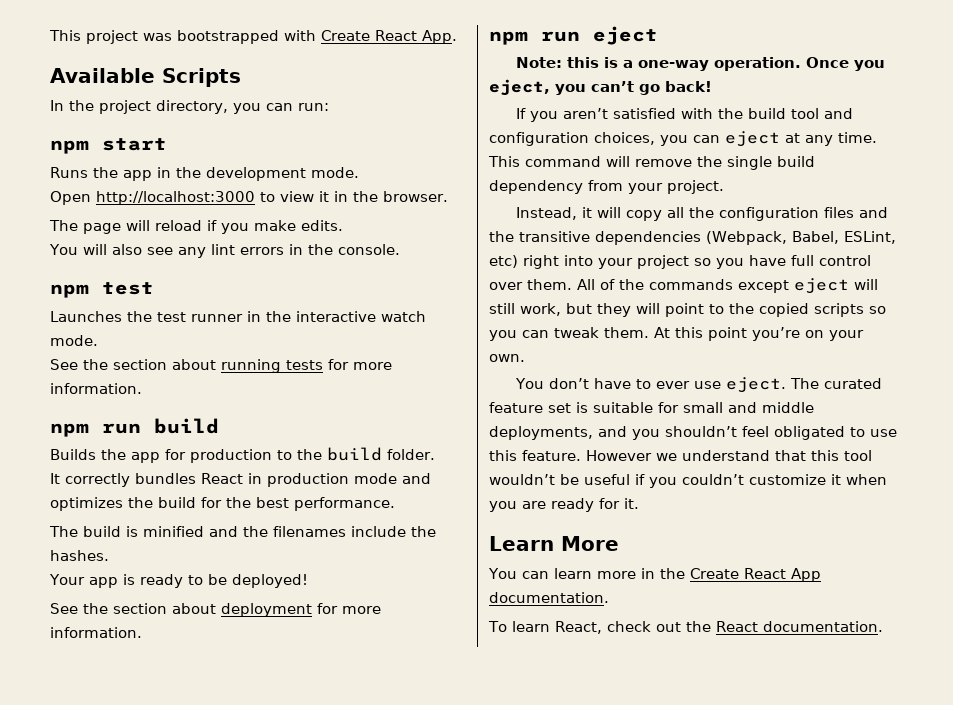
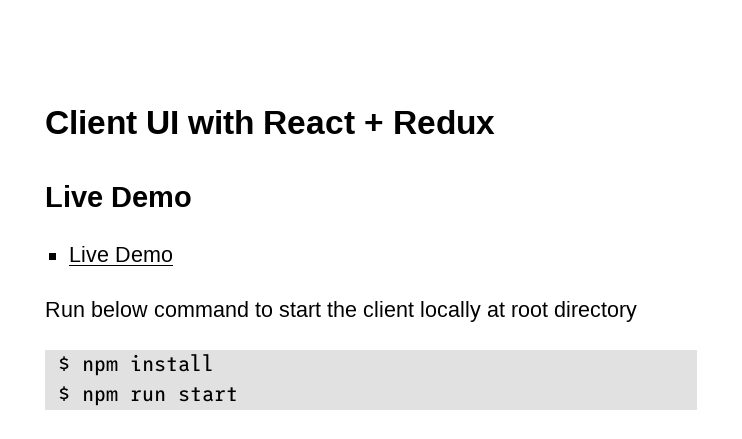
- This project was bootstrapped with Create React App.
- Available Scripts
- In the project directory, you can run:
- npm start
- Runs the app in the development mode.
- Open http://localhost:3000 to view it in the browser.
- The page will reload if you make edits.
- You will also see any lint errors in the console.
- npm test
- Launches the test runner in the interactive watch mode.
- See the section about running tests for more information.
- npm run build
- Builds the app for production to the build folder.
- It correctly bundles React in production mode and optimizes the build for the best performance.
- The build is minified and the filenames include the hashes.
- Your app is ready to be deployed!
- See the section about deployment for more information.
- npm run eject
- Note: this is a one-way operation. Once you eject, you can’t go back!
- If you aren’t satisfied with the build tool and configuration choices, you can eject at any time. This command will remove the single build dependency from your project.
- Instead, it will copy all the configuration files and the transitive dependencies (Webpack, Babel, ESLint, etc) right into your project so you have full control over them. All of the commands except eject will still work, but they will point to the copied scripts so you can tweak them. At this point you’re on your own.
- You don’t have to ever use eject. The curated feature set is suitable for small and middle deployments, and you shouldn’t feel obligated to use this feature. However we understand that this tool wouldn’t be useful if you couldn’t customize it when you are ready for it.
- Learn More
- You can learn more in the Create React App documentation.
- To learn React, check out the React documentation.
+ Client UI with React + Redux
+ Live Demo
+ Live Demo
+ Run below command to start the client locally at root directory
+ $ npm install
+ $ npm run start

